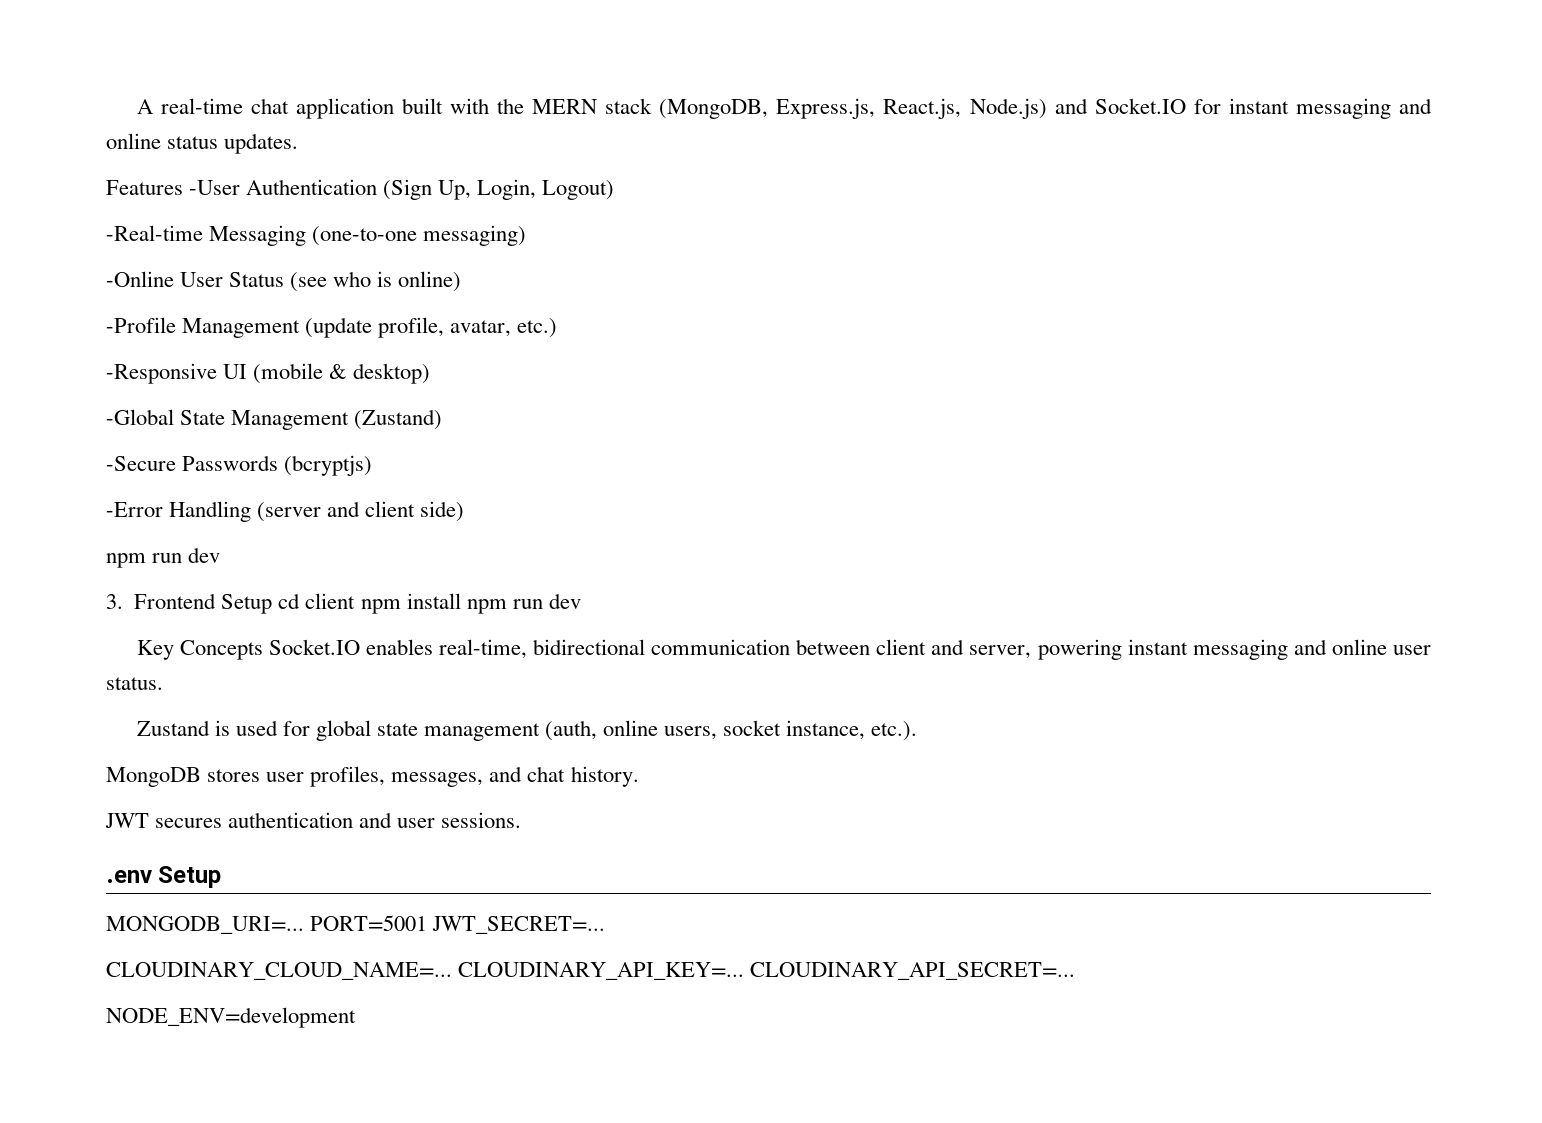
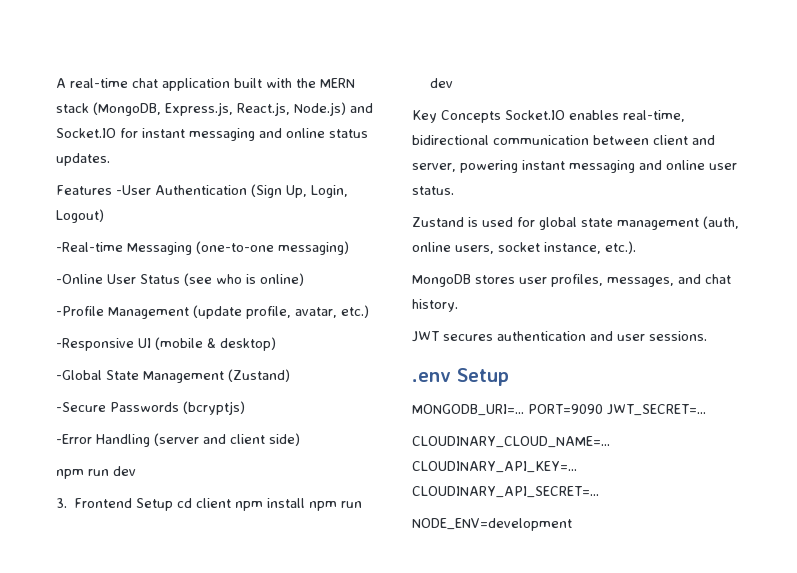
- PORT=5001 JWT_SECRET=...
+ PORT=9090 JWT_SECRET=...

